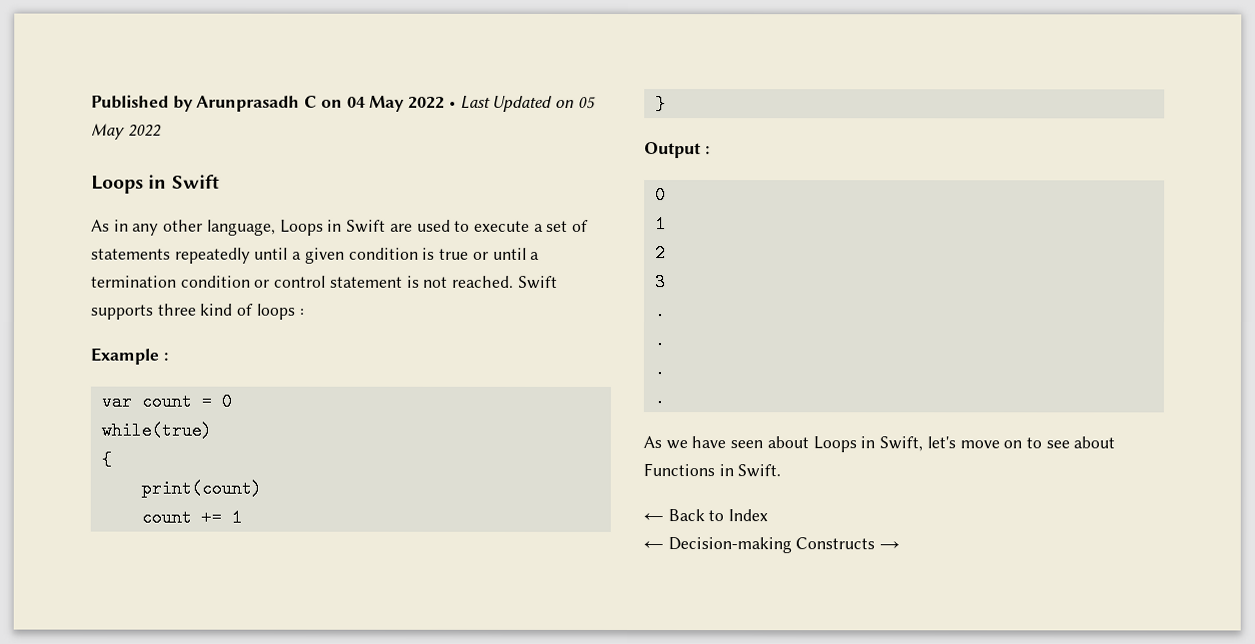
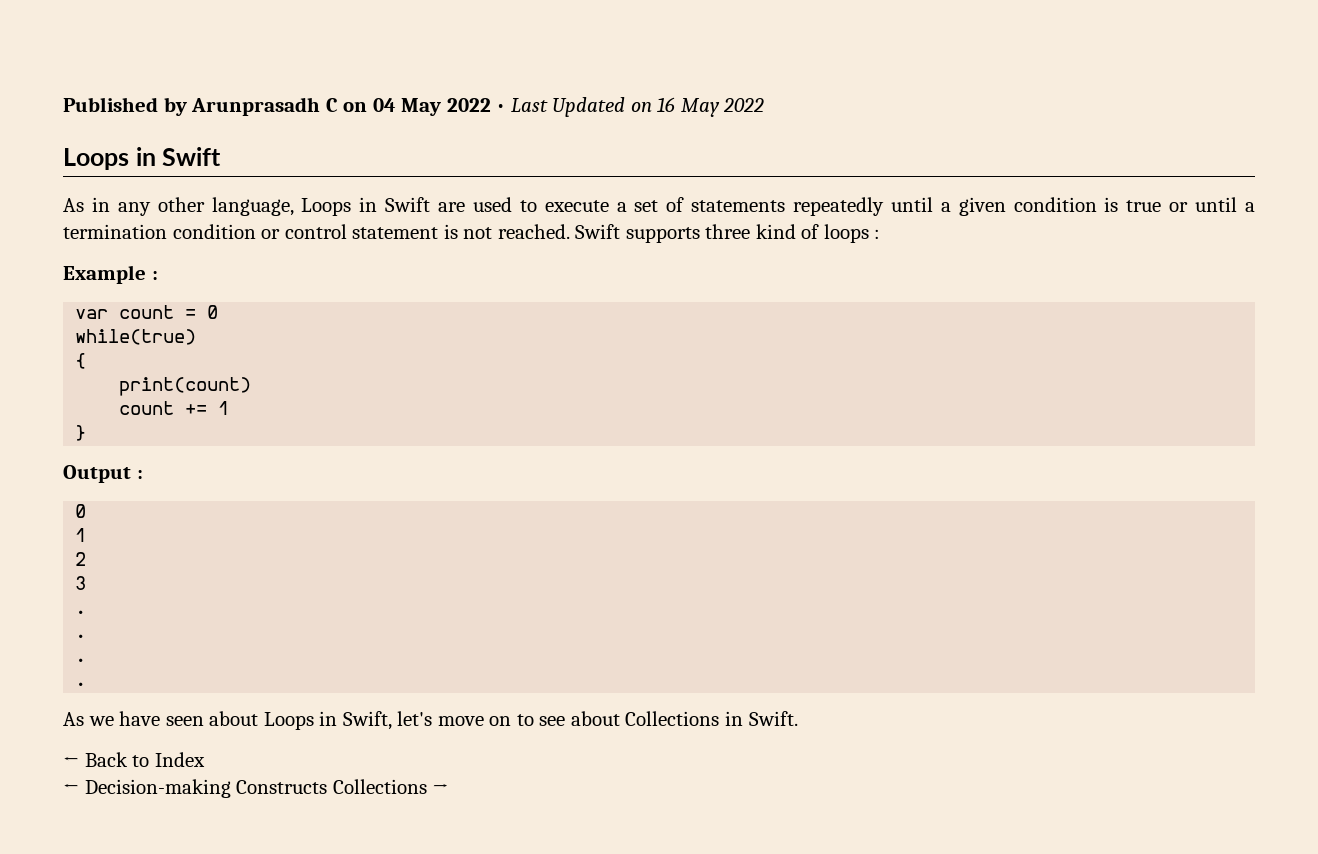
- Published by Arunprasadh C on 04 May 2022 • Last Updated on 05 May 2022
+ Published by Arunprasadh C on 04 May 2022 • Last Updated on 16 May 2022
- As we have seen about Loops in Swift, let's move on to see about Functions in Swift.
+ As we have seen about Loops in Swift, let's move on to see about Collections in Swift.
- ← Decision-making Constructs →
+ ← Decision-making Constructs Collections →

